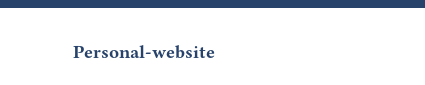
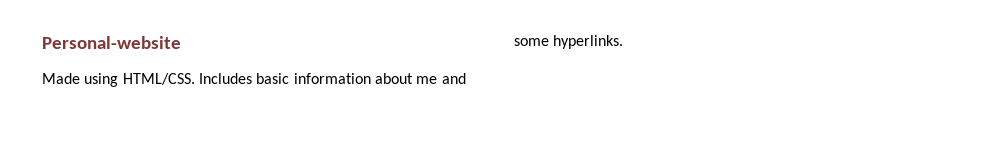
+ Made using HTML/CSS. Includes basic information about me and some hyperlinks.

